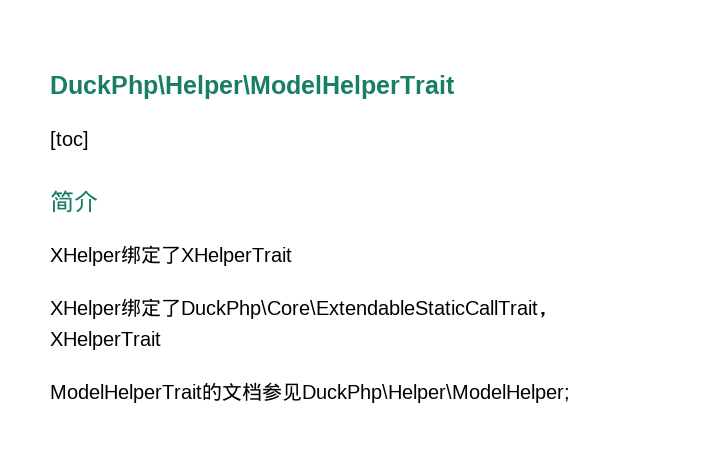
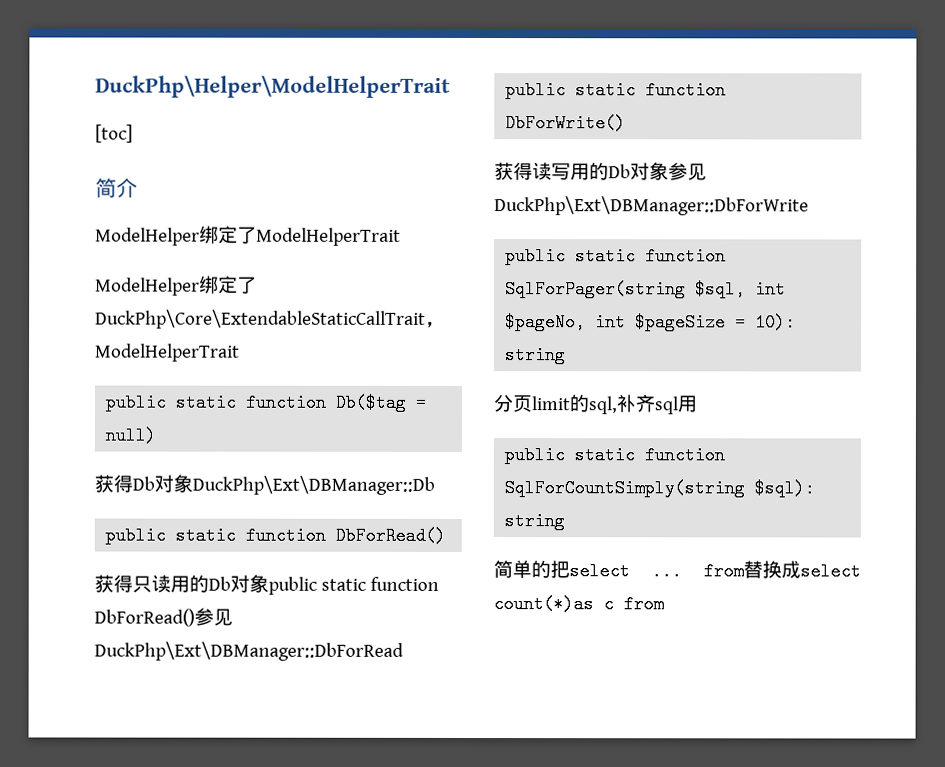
- XHelper绑定了XHelperTrait
- XHelper绑定了DuckPhp\Core\ExtendableStaticCallTrait，XHelperTrait
- ModelHelperTrait的文档参见DuckPhp\Helper\ModelHelper;
+ ModelHelper绑定了ModelHelperTrait
+ ModelHelper绑定了DuckPhp\Core\ExtendableStaticCallTrait，ModelHelperTrait
+ public static function Db($tag = null)
+ 获得Db对象DuckPhp\Ext\DBManager::Db
+ public static function DbForRead()
+ 获得只读用的Db对象public static function DbForRead()参见DuckPhp\Ext\DBManager::DbForRead
+ public static function DbForWrite()
+ 获得读写用的Db对象参见DuckPhp\Ext\DBManager::DbForWrite
+ public static function SqlForPager(string $sql, int $pageNo, int $pageSize = 10): string
+ 分页limit的sql,补齐sql用
+ public static function SqlForCountSimply(string $sql): string
+ 简单的把select ... from替换成select count(*)as c from

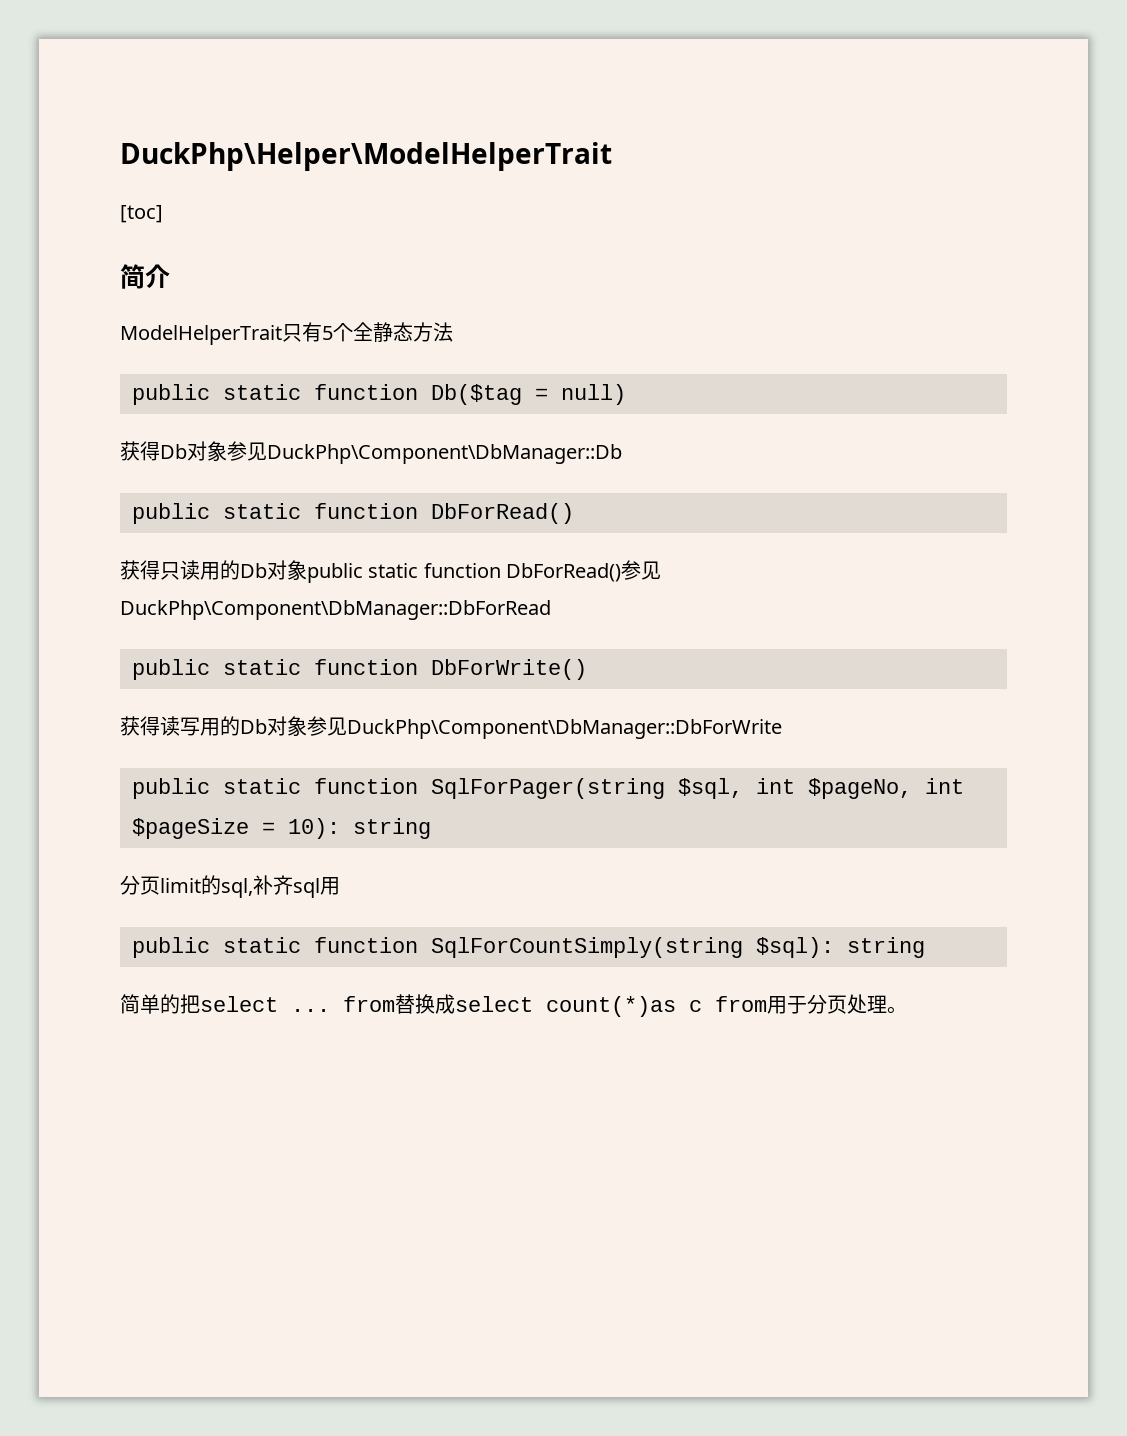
- ModelHelper绑定了ModelHelperTrait
- ModelHelper绑定了DuckPhp\Core\ExtendableStaticCallTrait，ModelHelperTrait
+ ModelHelperTrait只有5个全静态方法
- 获得Db对象DuckPhp\Ext\DBManager::Db
+ 获得Db对象参见DuckPhp\Component\DbManager::Db
- 获得只读用的Db对象public static function DbForRead()参见DuckPhp\Ext\DBManager::DbForRead
+ 获得只读用的Db对象public static function DbForRead()参见DuckPhp\Component\DbManager::DbForRead
- 获得读写用的Db对象参见DuckPhp\Ext\DBManager::DbForWrite
+ 获得读写用的Db对象参见DuckPhp\Component\DbManager::DbForWrite
- 简单的把select ... from替换成select count(*)as c from
+ 简单的把select ... from替换成select count(*)as c from用于分页处理。

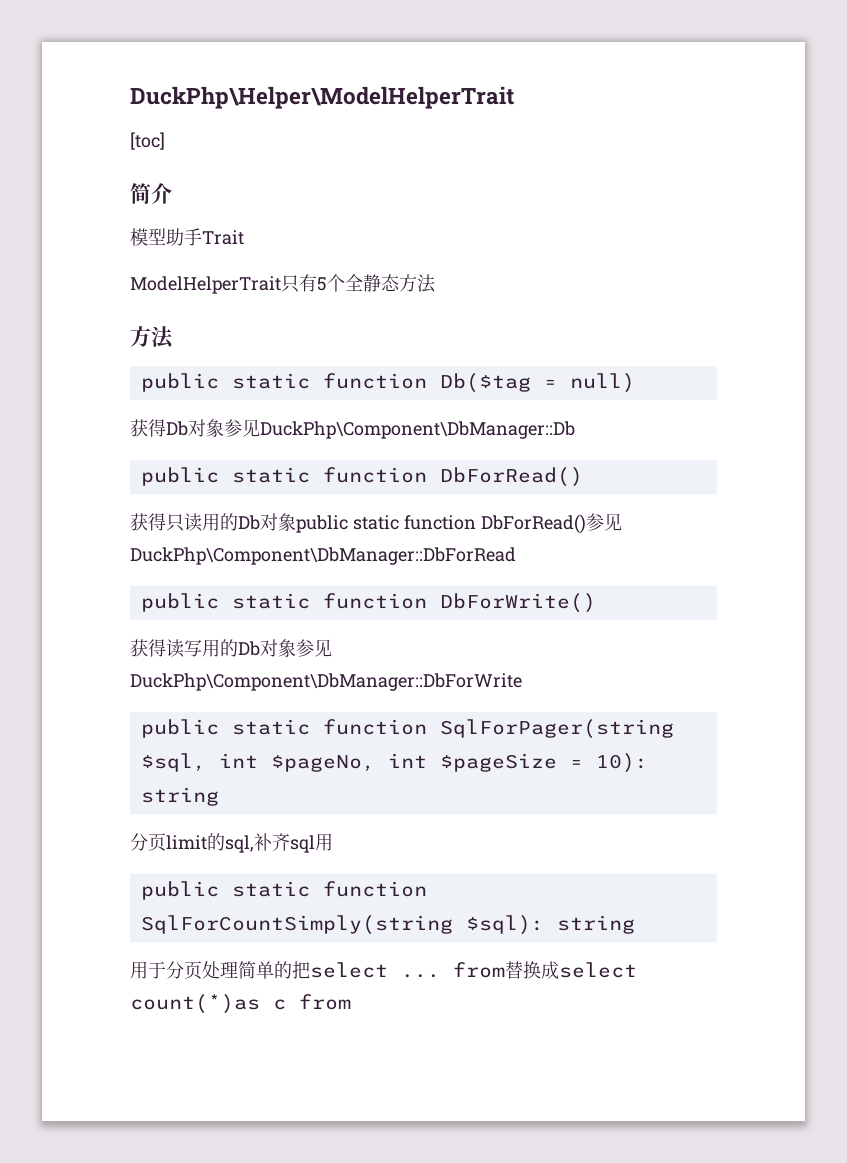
+ 模型助手Trait
  ModelHelperTrait只有5个全静态方法
+ 方法
- 简单的把select ... from替换成select count(*)as c from用于分页处理。
+ 用于分页处理简单的把select ... from替换成select count(*)as c from

